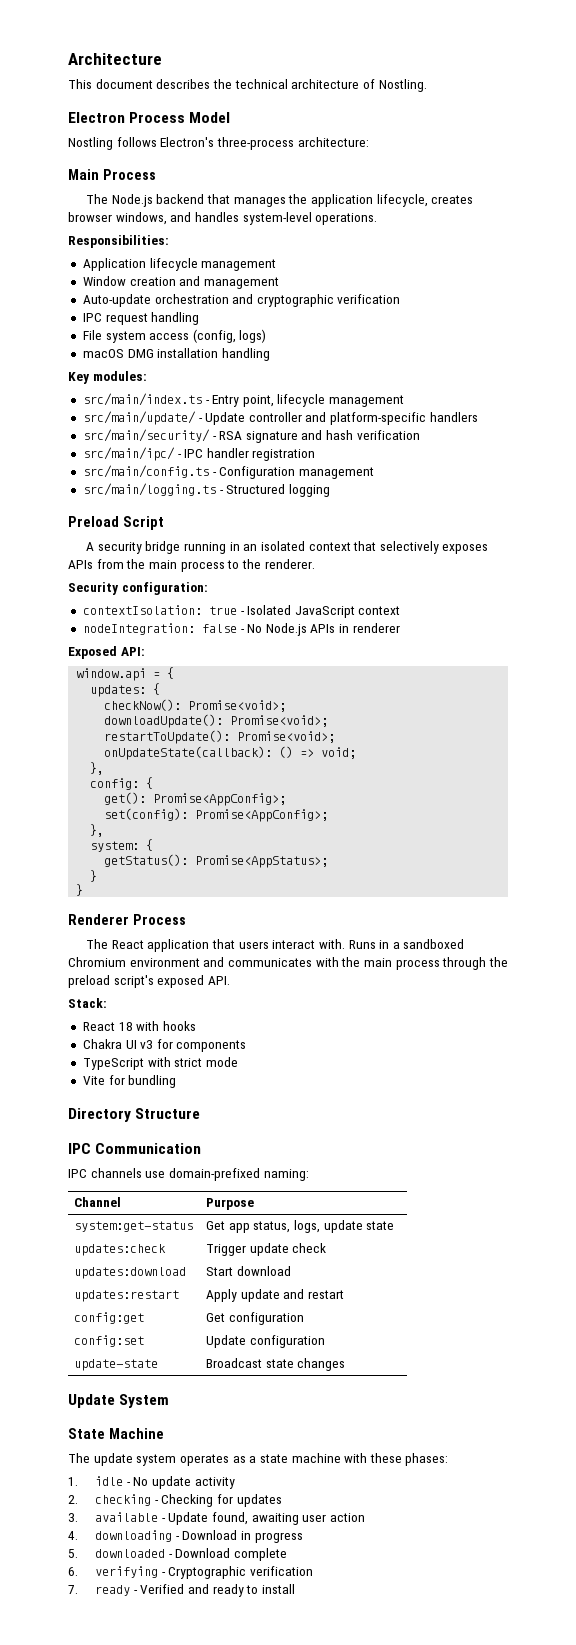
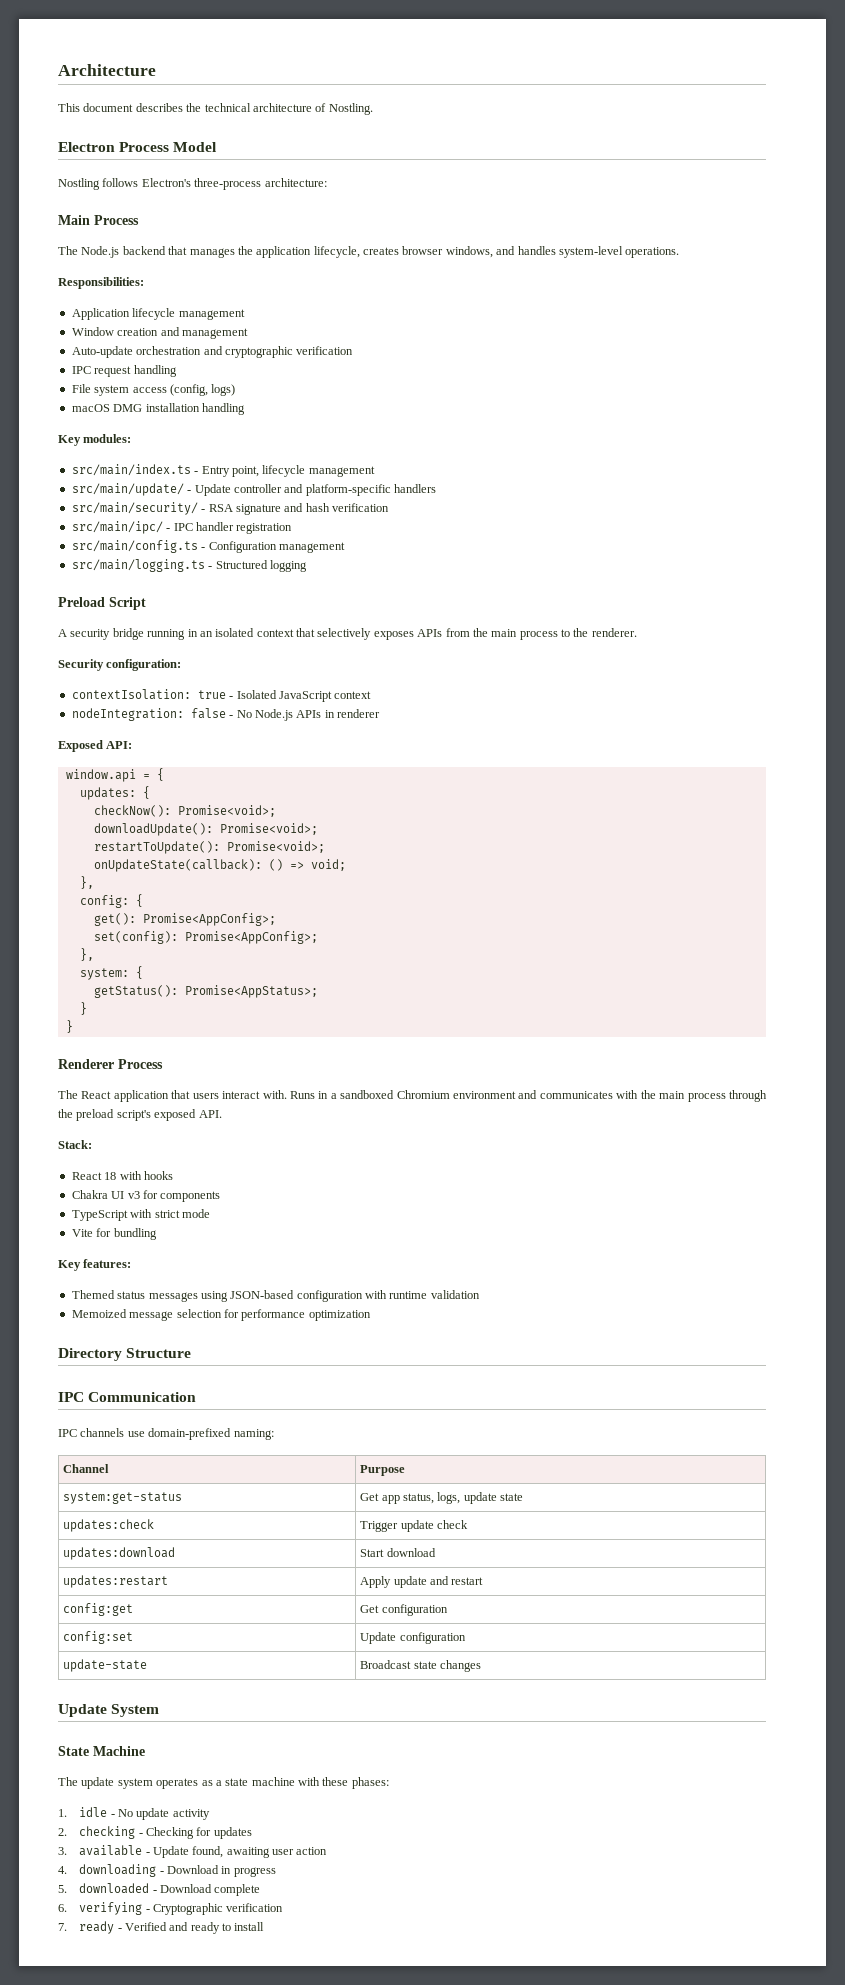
+ Key features:
+ Themed status messages using JSON-based configuration with runtime validation
+ Memoized message selection for performance optimization

